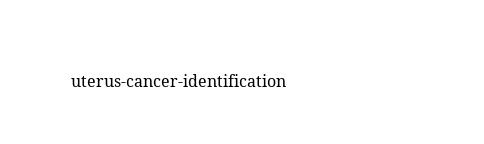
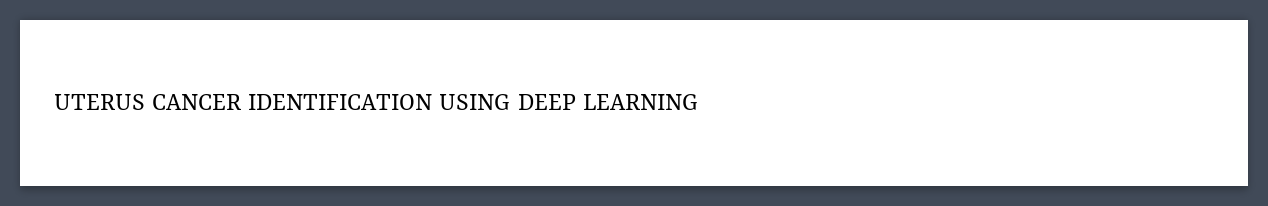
- uterus-cancer-identification
+ UTERUS CANCER IDENTIFICATION USING DEEP LEARNING

